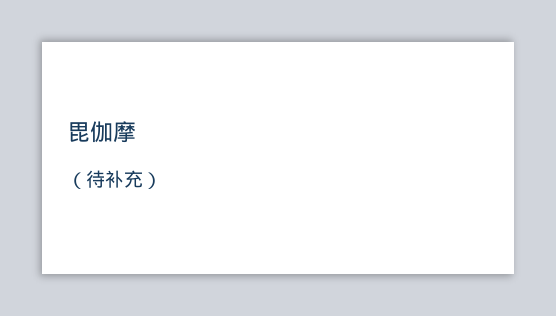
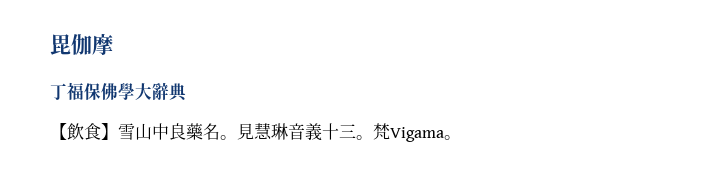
- （待补充）
+ 丁福保佛學大辭典
+ 【飲食】雪山中良藥名。見慧琳音義十三。梵Vigama。

